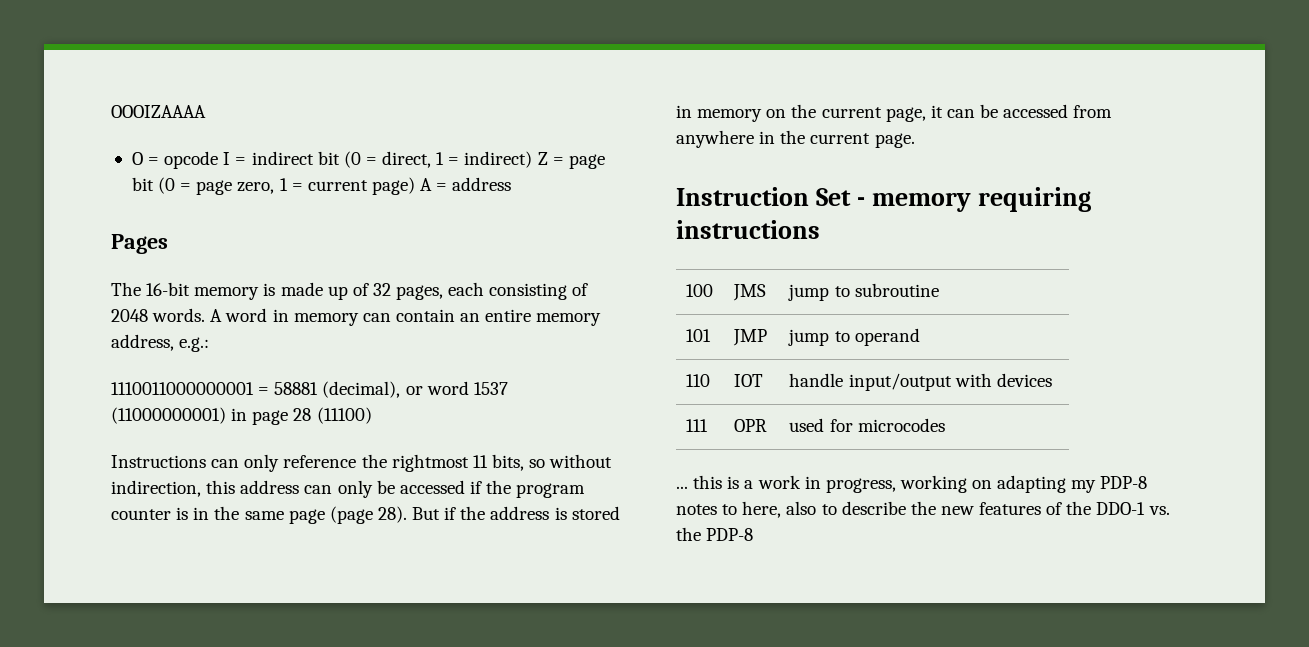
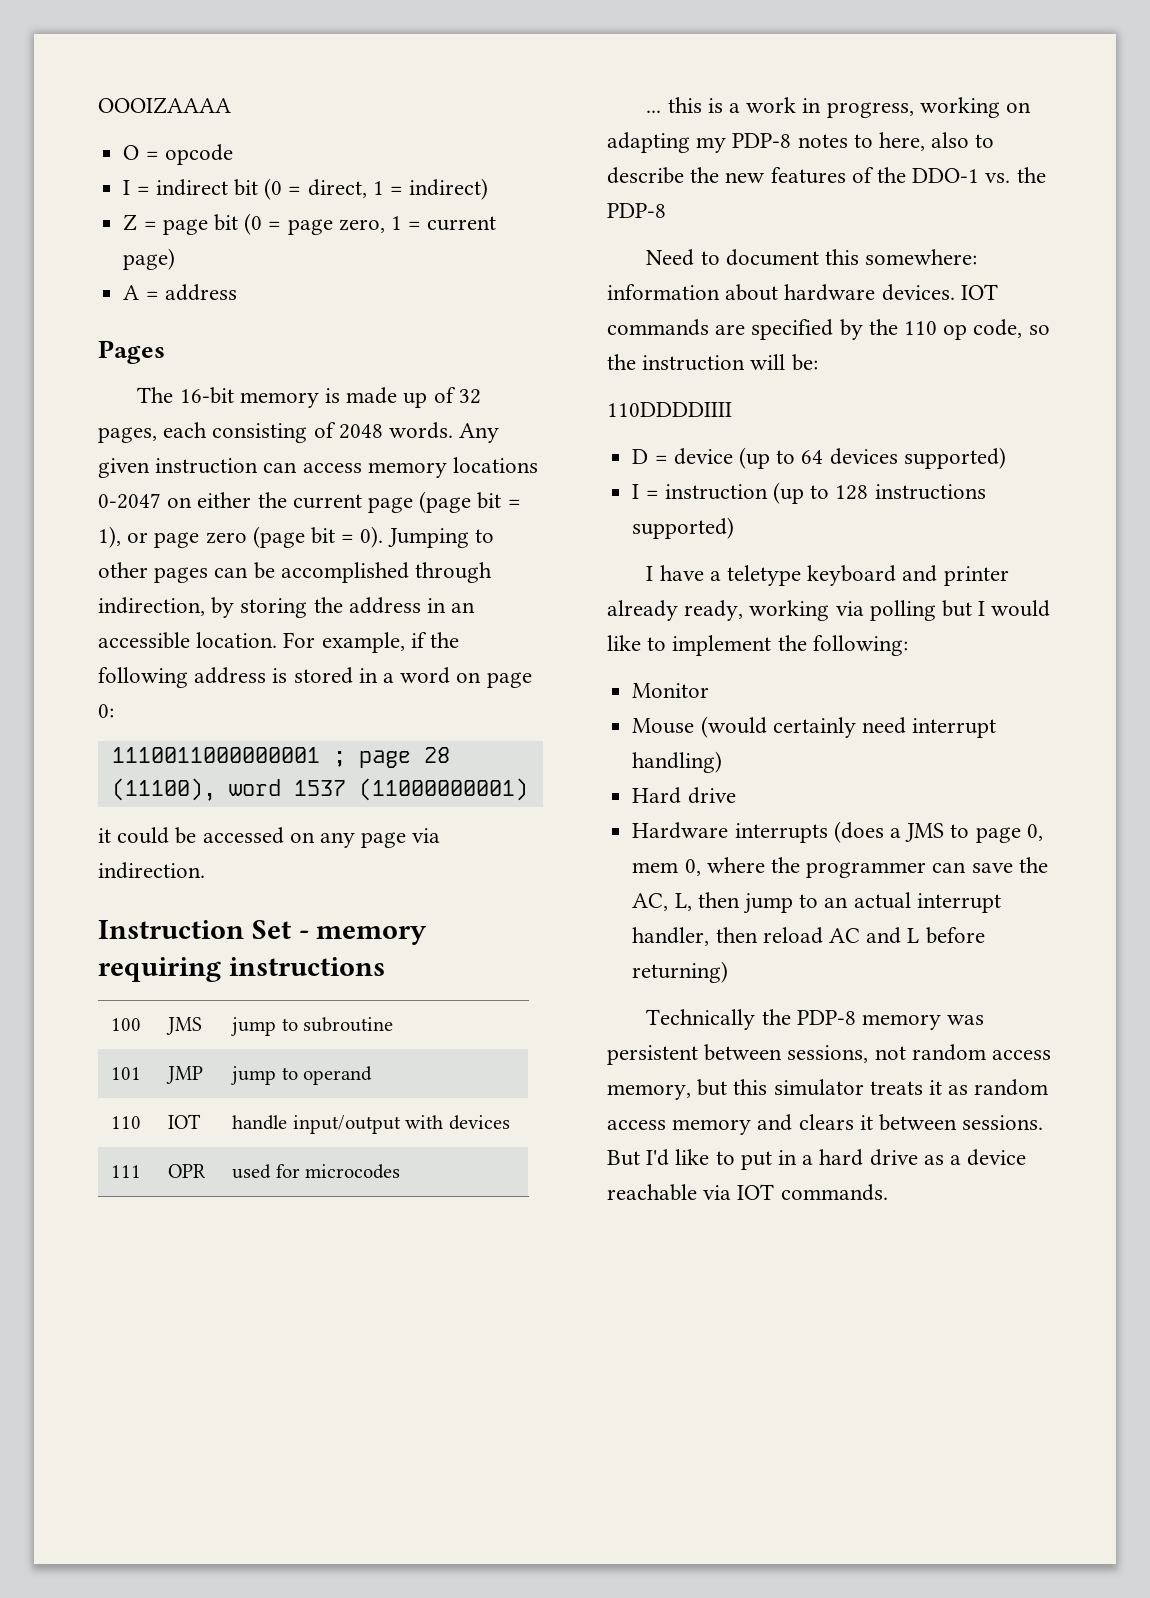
- O = opcode I = indirect bit (0 = direct, 1 = indirect) Z = page bit (0 = page zero, 1 = current page) A = address
+ O = opcode
+ I = indirect bit (0 = direct, 1 = indirect)
+ Z = page bit (0 = page zero, 1 = current page)
+ A = address
- A word in memory can contain an entire memory address, e.g.:
- 1110011000000001 = 58881 (decimal), or word 1537 (11000000001) in page 28 (11100)
- Instructions can only reference the rightmost 11 bits, so without indirection, this address can only be accessed if the program counter is in the same page (page 28). But if the address is stored in memory on the current page, it can be accessed from anywhere in the current page.
+ Any given instruction can access memory locations 0-2047 on either the current page (page bit = 1), or page zero (page bit = 0). Jumping to other pages can be accomplished through indirection, by storing the address in an accessible location. For example, if the following address is stored in a word on page 0:
+ 1110011000000001 ; page 28 (11100), word 1537 (11000000001)
+ it could be accessed on any page via indirection.
+ Need to document this somewhere: information about hardware devices. IOT commands are specified by the 110 op code, so the instruction will be:
+ 110DDDDIIII
+ D = device (up to 64 devices supported)
+ I = instruction (up to 128 instructions supported)
+ I have a teletype keyboard and printer already ready, working via polling but I would like to implement the following:
+ Monitor
+ Mouse (would certainly need interrupt handling)
+ Hard drive
+ Hardware interrupts (does a JMS to page 0, mem 0, where the programmer can save the AC, L, then jump to an actual interrupt handler, then reload AC and L before returning)
+ Technically the PDP-8 memory was persistent between sessions, not random access memory, but this simulator treats it as random access memory and clears it between sessions. But I'd like to put in a hard drive as a device reachable via IOT commands.

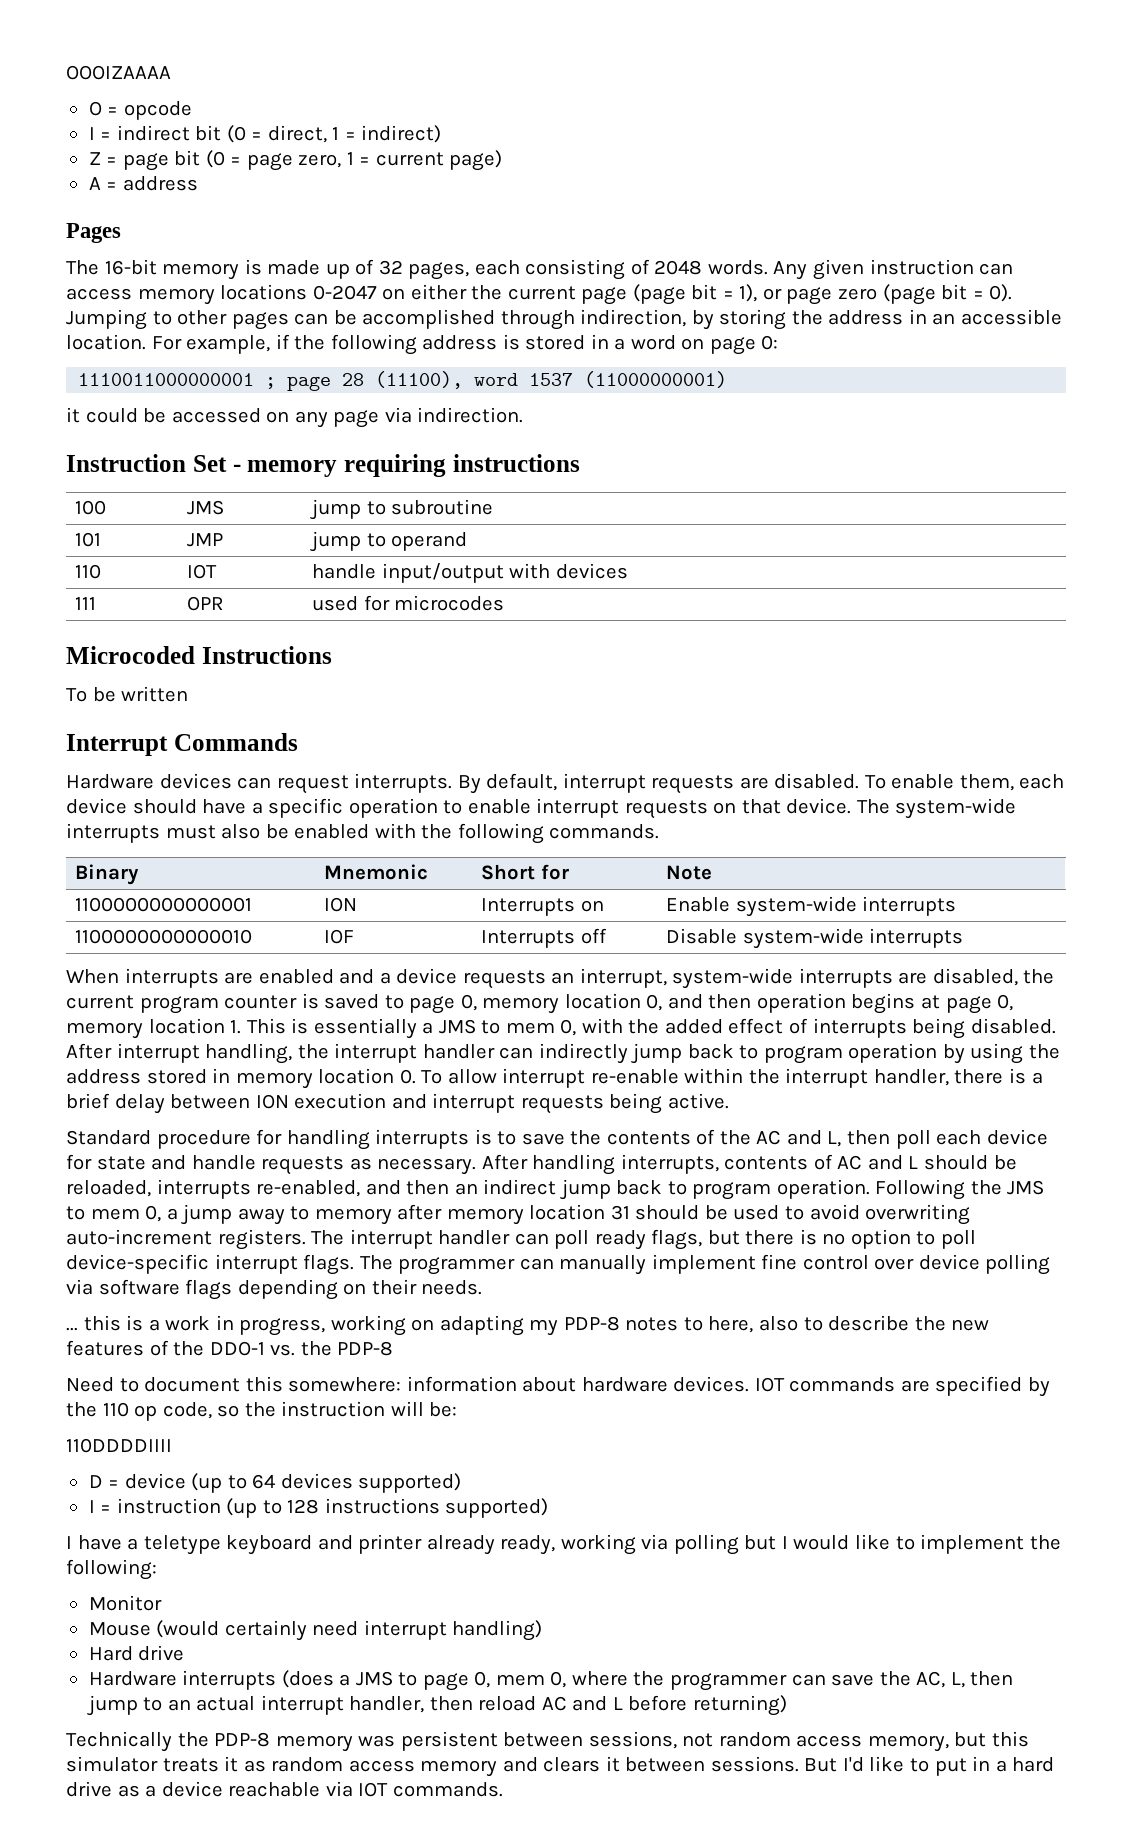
+ Microcoded Instructions
+ To be written
+ Interrupt Commands
+ Hardware devices can request interrupts. By default, interrupt requests are disabled. To enable them, each device should have a specific operation to enable interrupt requests on that device. The system-wide interrupts must also be enabled with the following commands.
+ Binary | Mnemonic | Short for | Note
+ 1100000000000001 | ION | Interrupts on | Enable system-wide interrupts
+ 1100000000000010 | IOF | Interrupts off | Disable system-wide interrupts
+ When interrupts are enabled and a device requests an interrupt, system-wide interrupts are disabled, the current program counter is saved to page 0, memory location 0, and then operation begins at page 0, memory location 1. This is essentially a JMS to mem 0, with the added effect of interrupts being disabled. After interrupt handling, the interrupt handler can indirectly jump back to program operation by using the address stored in memory location 0. To allow interrupt re-enable within the interrupt handler, there is a brief delay between ION execution and interrupt requests being active.
+ Standard procedure for handling interrupts is to save the contents of the AC and L, then poll each device for state and handle requests as necessary. After handling interrupts, contents of AC and L should be reloaded, interrupts re-enabled, and then an indirect jump back to program operation. Following the JMS to mem 0, a jump away to memory after memory location 31 should be used to avoid overwriting auto-increment registers. The interrupt handler can poll ready flags, but there is no option to poll device-specific interrupt flags. The programmer can manually implement fine control over device polling via software flags depending on their needs.

